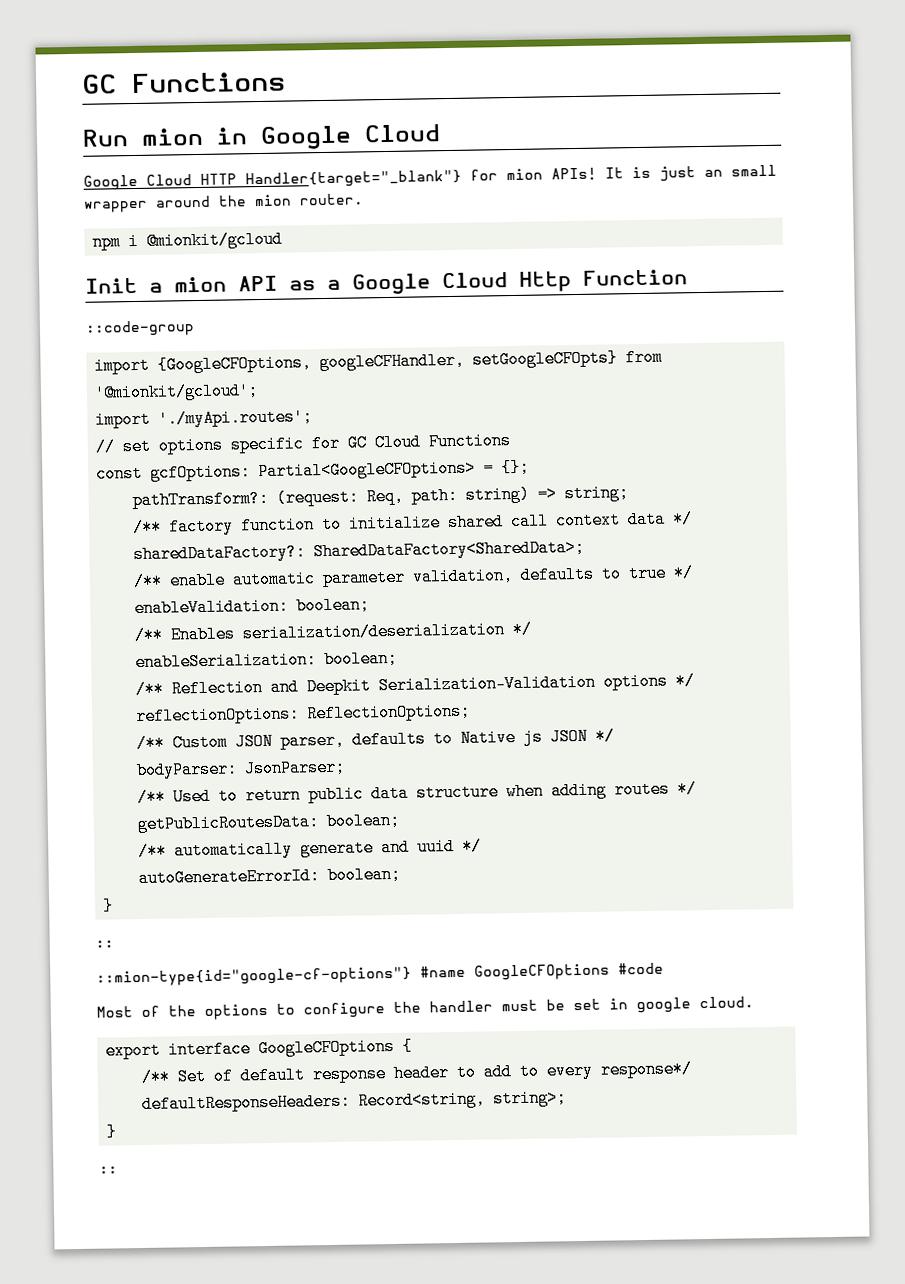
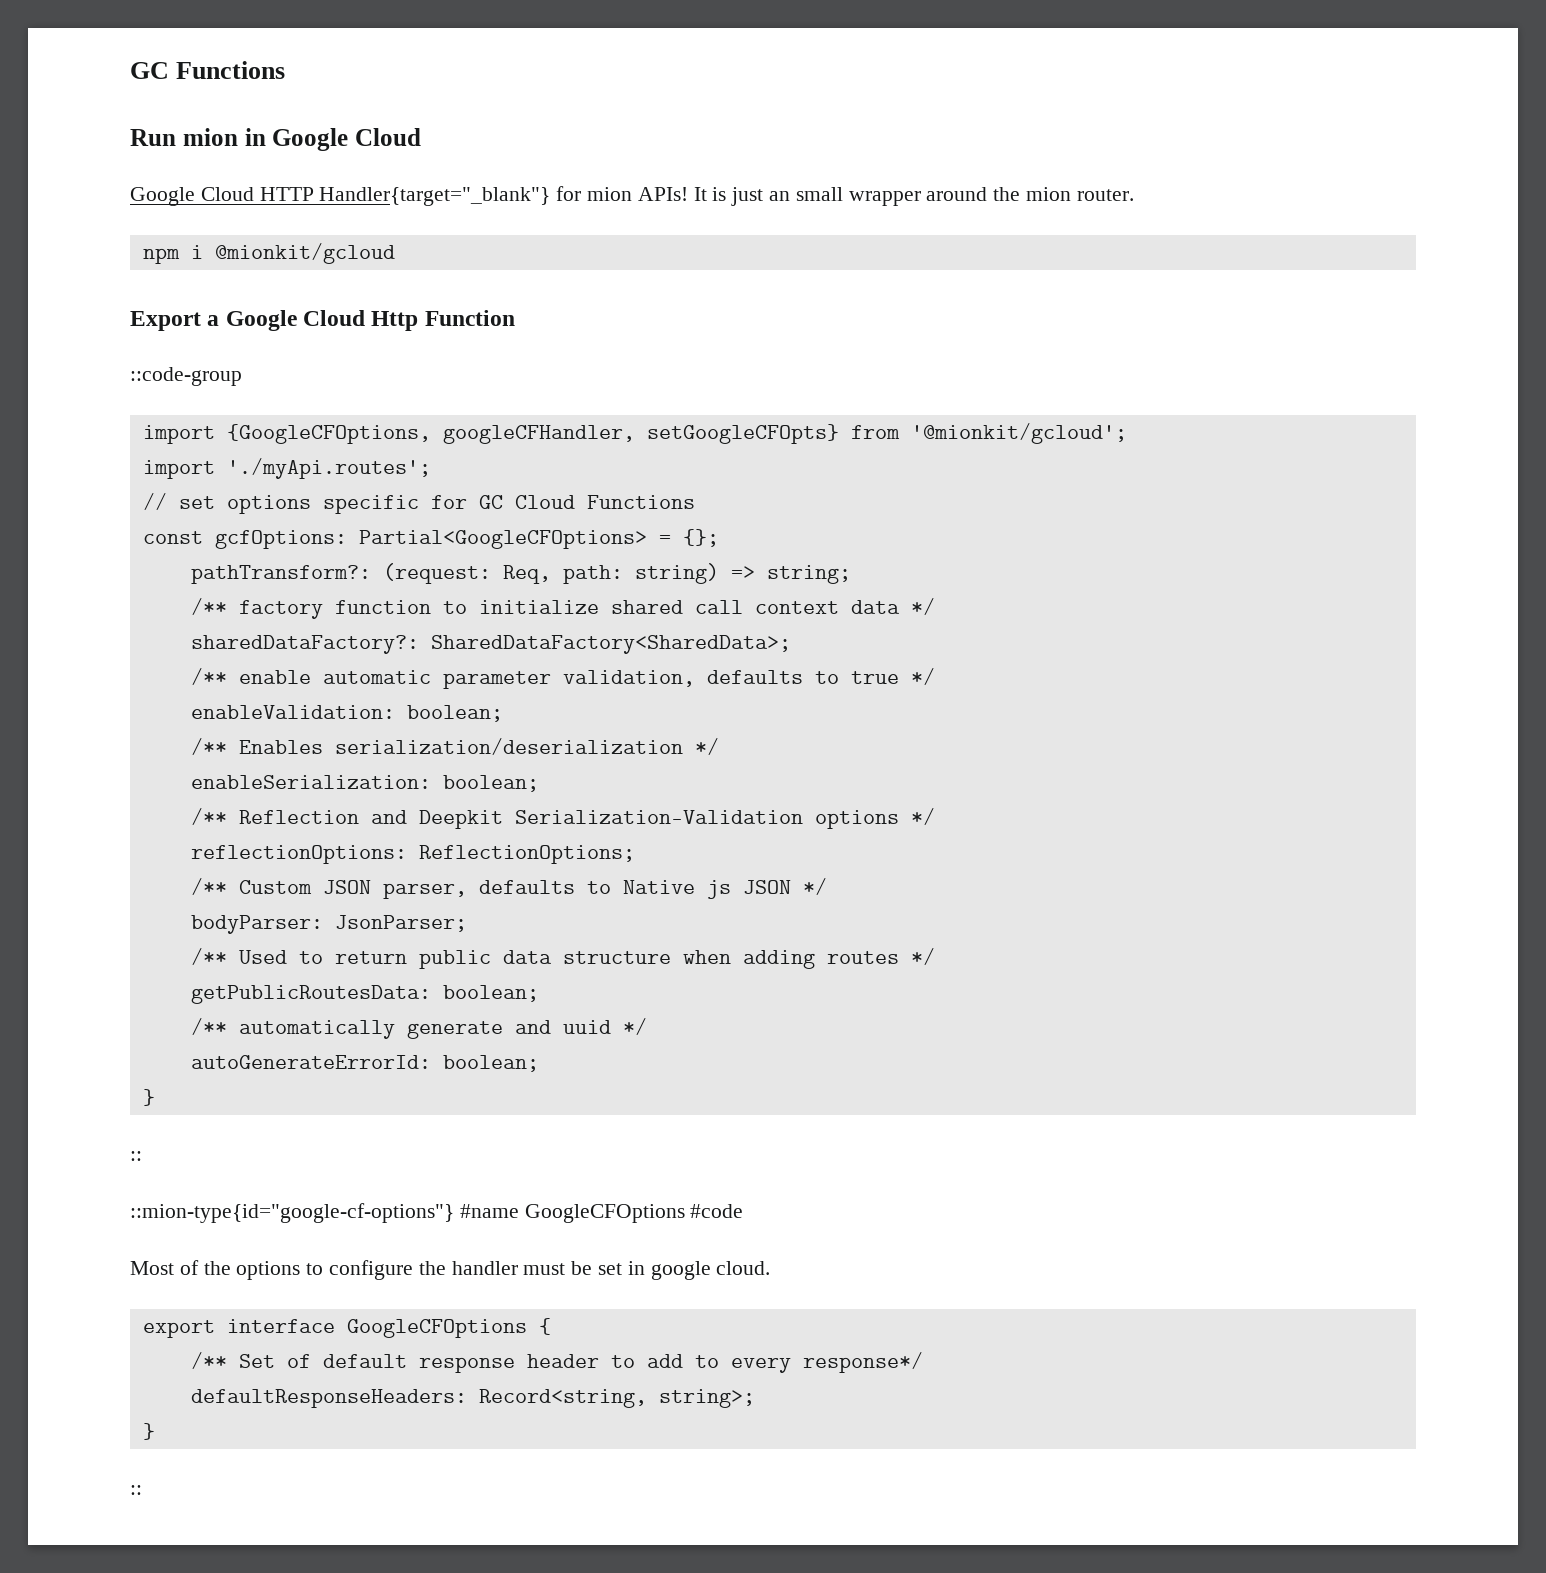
- Init a mion API as a Google Cloud Http Function
+ Export a Google Cloud Http Function

